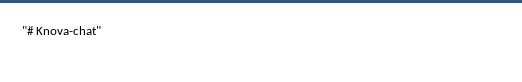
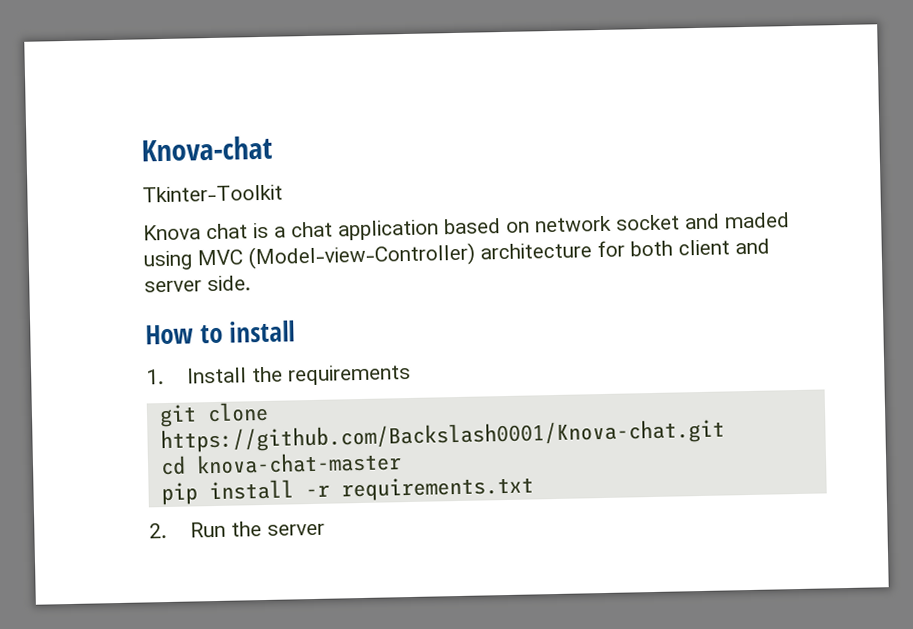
- "# Knova-chat"
+ Knova-chat
+ Tkinter-Toolkit
+ Knova chat is a chat application based on network socket and maded using MVC (Model-view-Controller) architecture for both client and server side.
+ How to install
+ 1. Install the requirements
+ git clone https://github.com/Backslash0001/Knova-chat.git
+ cd knova-chat-master
+ pip install -r requirements.txt
+ 2. Run the server

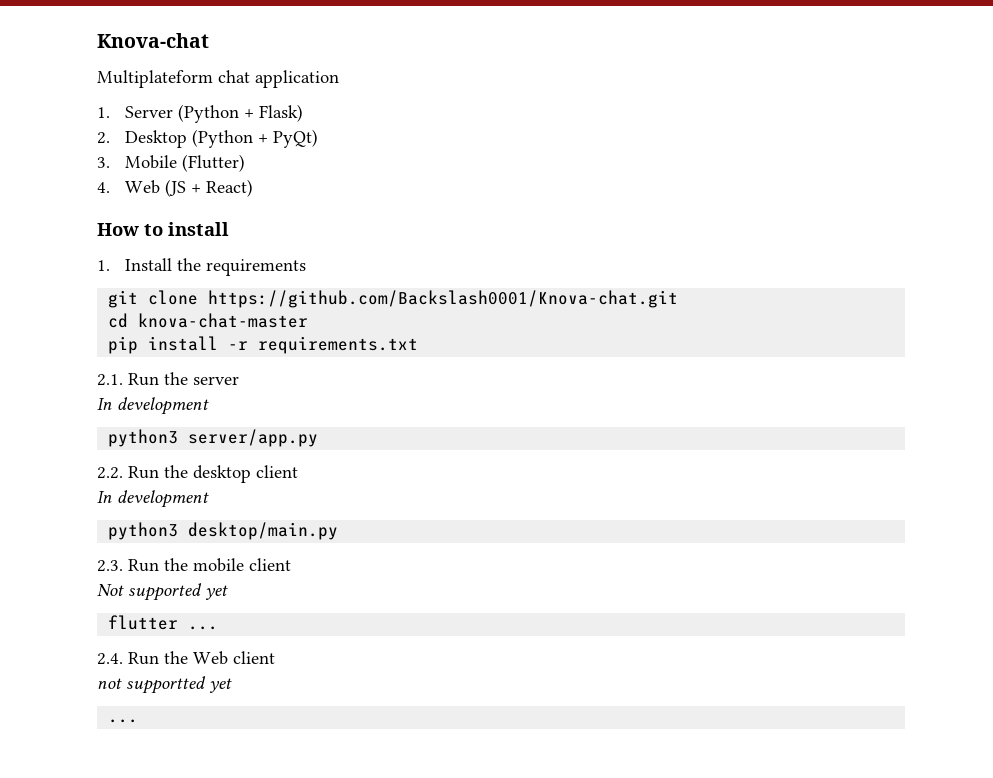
- Tkinter-Toolkit
- Knova chat is a chat application based on network socket and maded using MVC (Model-view-Controller) architecture for both client and server side.
+ Multiplateform chat application
+ 1. Server (Python + Flask)
+ 2. Desktop (Python + PyQt)
+ 3. Mobile (Flutter)
+ 4. Web (JS + React)
- 2. Run the server
+ 2.1. Run the server
+ In development
+ python3 server/app.py
+ 2.2. Run the desktop client
+ In development
+ python3 desktop/main.py
+ 2.3. Run the mobile client
+ Not supported yet
+ flutter ...
+ 2.4. Run the Web client
+ not supportted yet
+ ...

